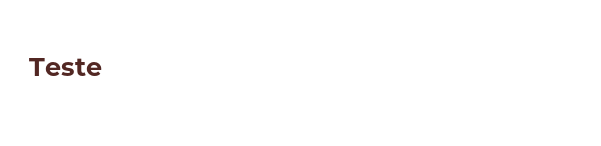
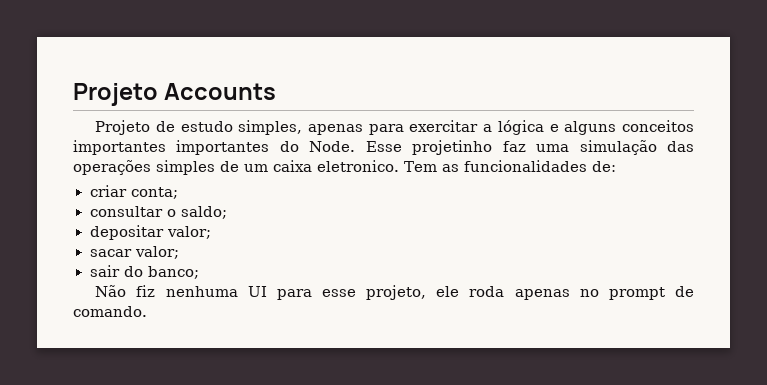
- Teste
+ Projeto Accounts
+ Projeto de estudo simples, apenas para exercitar a lógica e alguns conceitos importantes importantes do Node. Esse projetinho faz uma simulação das operações simples de um caixa eletronico. Tem as funcionalidades de:
+ criar conta;
+ consultar o saldo;
+ depositar valor;
+ sacar valor;
+ sair do banco;
+ Não fiz nenhuma UI para esse projeto, ele roda apenas no prompt de comando.

